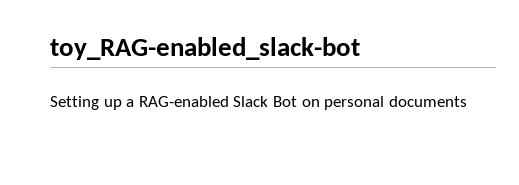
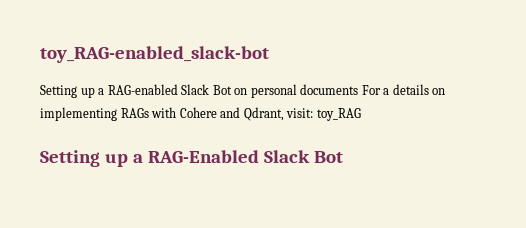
- Setting up a RAG-enabled Slack Bot on personal documents
+ Setting up a RAG-enabled Slack Bot on personal documents For a details on implementing RAGs with Cohere and Qdrant, visit: toy_RAG
+ Setting up a RAG-Enabled Slack Bot

